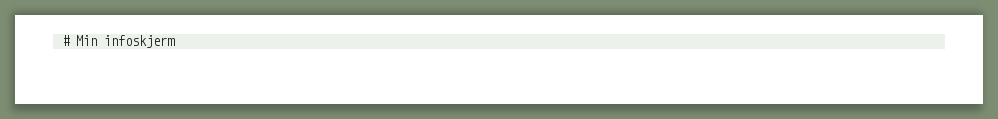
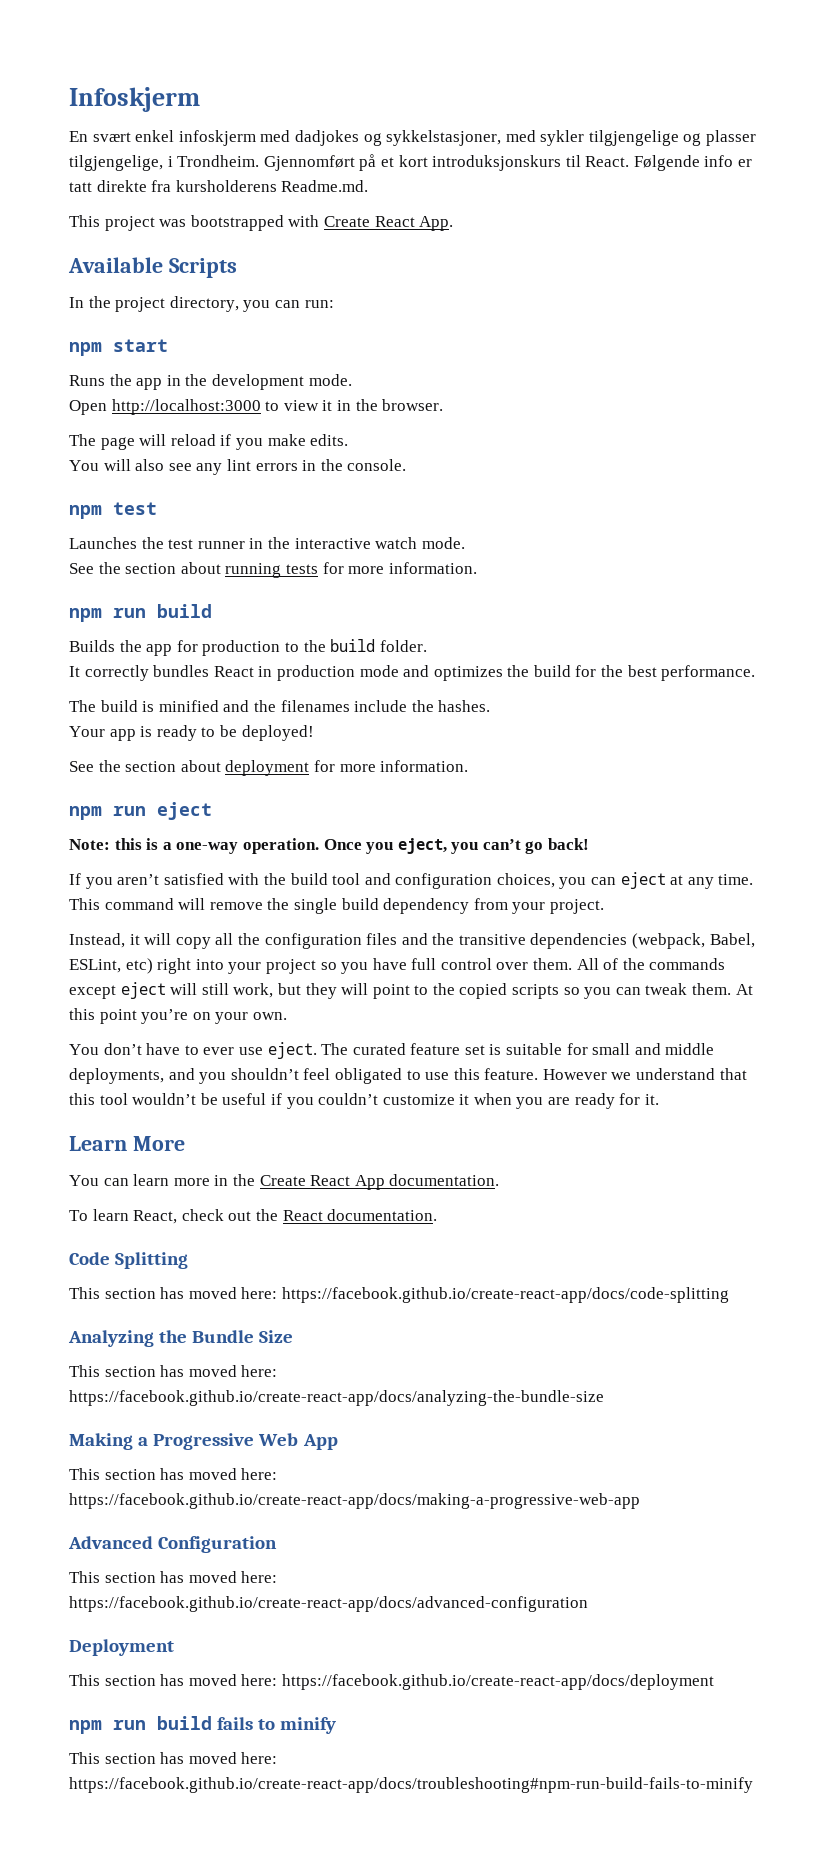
- # Min infoskjerm
+ Infoskjerm
+ En svært enkel infoskjerm med dadjokes og sykkelstasjoner, med sykler tilgjengelige og plasser tilgjengelige, i Trondheim. Gjennomført på et kort introduksjonskurs til React. Følgende info er tatt direkte fra kursholderens Readme.md.
+ This project was bootstrapped with Create React App.
+ Available Scripts
+ In the project directory, you can run:
+ npm start
+ Runs the app in the development mode.
+ Open http://localhost:3000 to view it in the browser.
+ The page will reload if you make edits.
+ You will also see any lint errors in the console.
+ npm test
+ Launches the test runner in the interactive watch mode.
+ See the section about running tests for more information.
+ npm run build
+ Builds the app for production to the build folder.
+ It correctly bundles React in production mode and optimizes the build for the best performance.
+ The build is minified and the filenames include the hashes.
+ Your app is ready to be deployed!
+ See the section about deployment for more information.
+ npm run eject
+ Note: this is a one-way operation. Once you eject, you can’t go back!
+ If you aren’t satisfied with the build tool and configuration choices, you can eject at any time. This command will remove the single build dependency from your project.
+ Instead, it will copy all the configuration files and the transitive dependencies (webpack, Babel, ESLint, etc) right into your project so you have full control over them. All of the commands except eject will still work, but they will point to the copied scripts so you can tweak them. At this point you’re on your own.
+ You don’t have to ever use eject. The curated feature set is suitable for small and middle deployments, and you shouldn’t feel obligated to use this feature. However we understand that this tool wouldn’t be useful if you couldn’t customize it when you are ready for it.
+ Learn More
+ You can learn more in the Create React App documentation.
+ To learn React, check out the React documentation.
+ Code Splitting
+ This section has moved here: https://facebook.github.io/create-react-app/docs/code-splitting
+ Analyzing the Bundle Size
+ This section has moved here: https://facebook.github.io/create-react-app/docs/analyzing-the-bundle-size
+ Making a Progressive Web App
+ This section has moved here: https://facebook.github.io/create-react-app/docs/making-a-progressive-web-app
+ Advanced Configuration
+ This section has moved here: https://facebook.github.io/create-react-app/docs/advanced-configuration
+ Deployment
+ This section has moved here: https://facebook.github.io/create-react-app/docs/deployment
+ npm run build fails to minify
+ This section has moved here: https://facebook.github.io/create-react-app/docs/troubleshooting#npm-run-build-fails-to-minify

